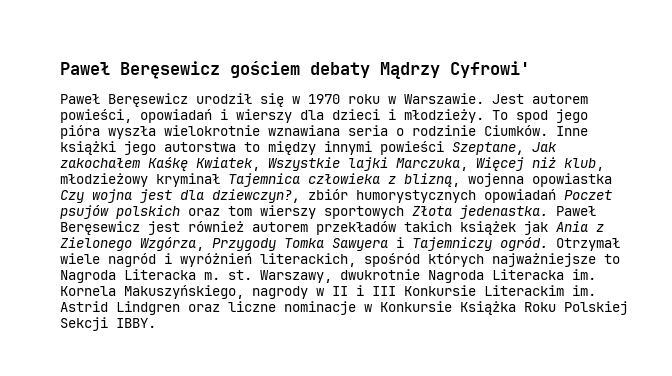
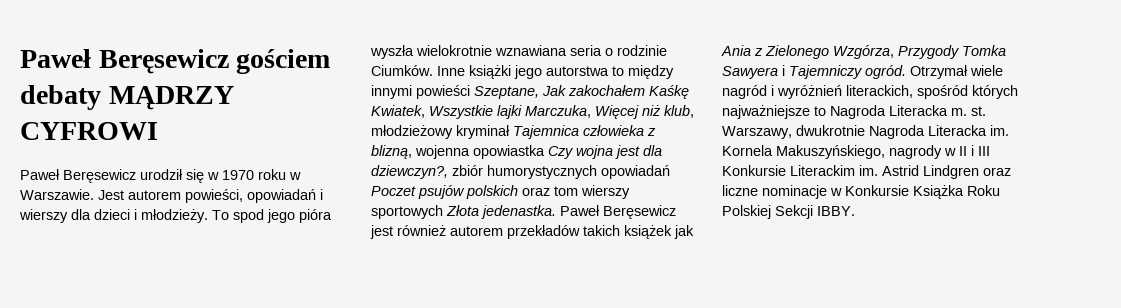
- Paweł Beręsewicz gościem debaty Mądrzy Cyfrowi'
+ Paweł Beręsewicz gościem debaty MĄDRZY CYFROWI

